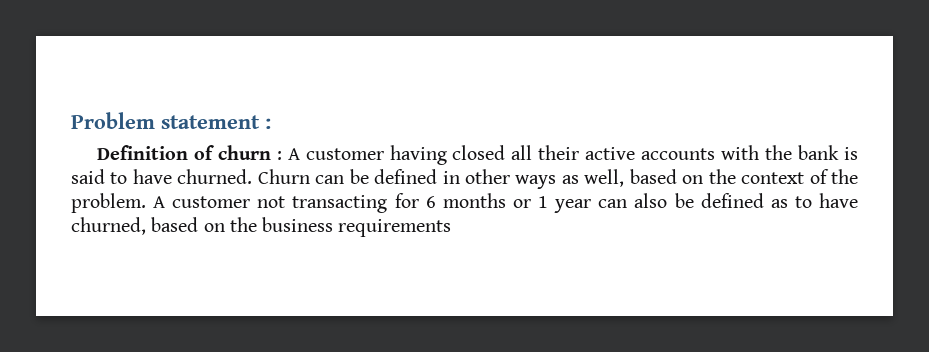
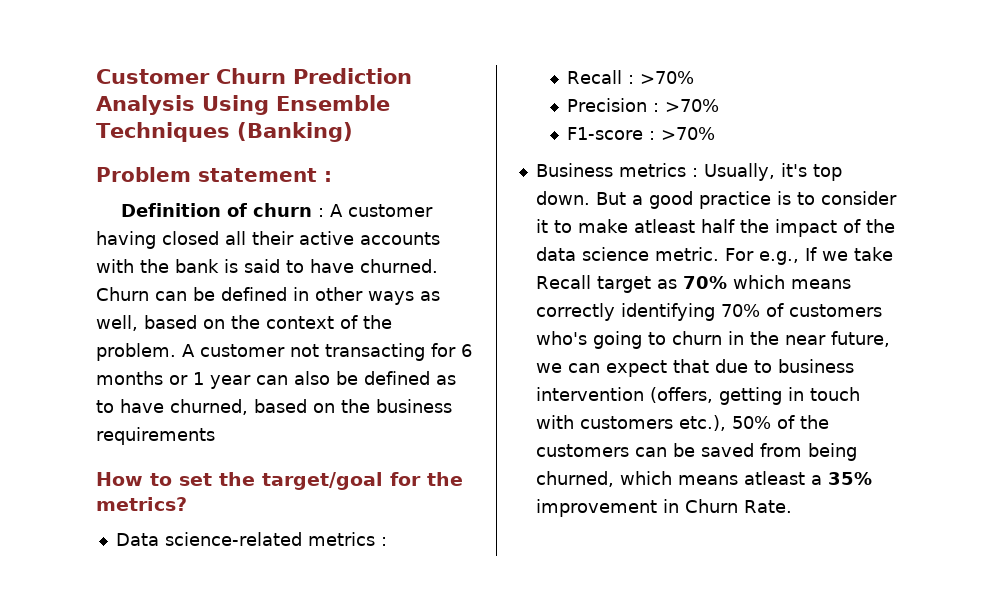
+ Customer Churn Prediction Analysis Using Ensemble Techniques (Banking)
+ How to set the target/goal for the metrics?
+ Data science-related metrics :
+ Recall : >70%
+ Precision : >70%
+ F1-score : >70%
+ Business metrics : Usually, it's top down. But a good practice is to consider it to make atleast half the impact of the data science metric. For e.g., If we take Recall target as 70% which means correctly identifying 70% of customers who's going to churn in the near future, we can expect that due to business intervention (offers, getting in touch with customers etc.), 50% of the customers can be saved from being churned, which means atleast a 35% improvement in Churn Rate.

